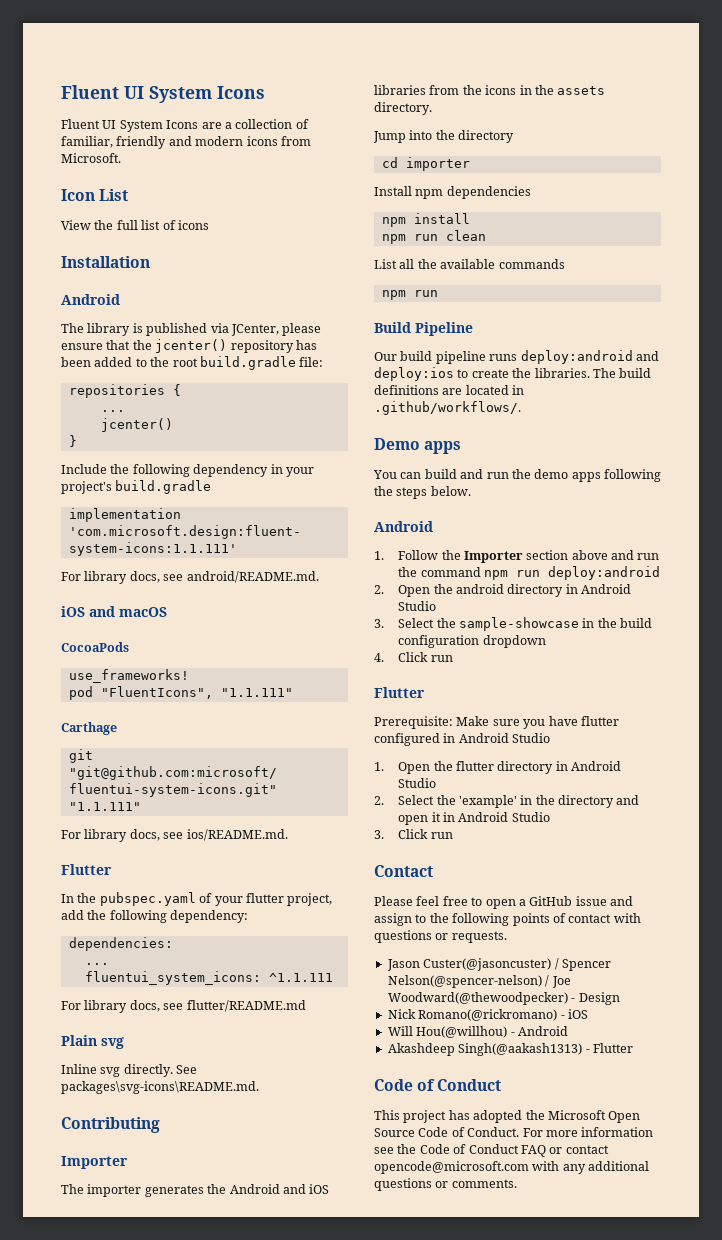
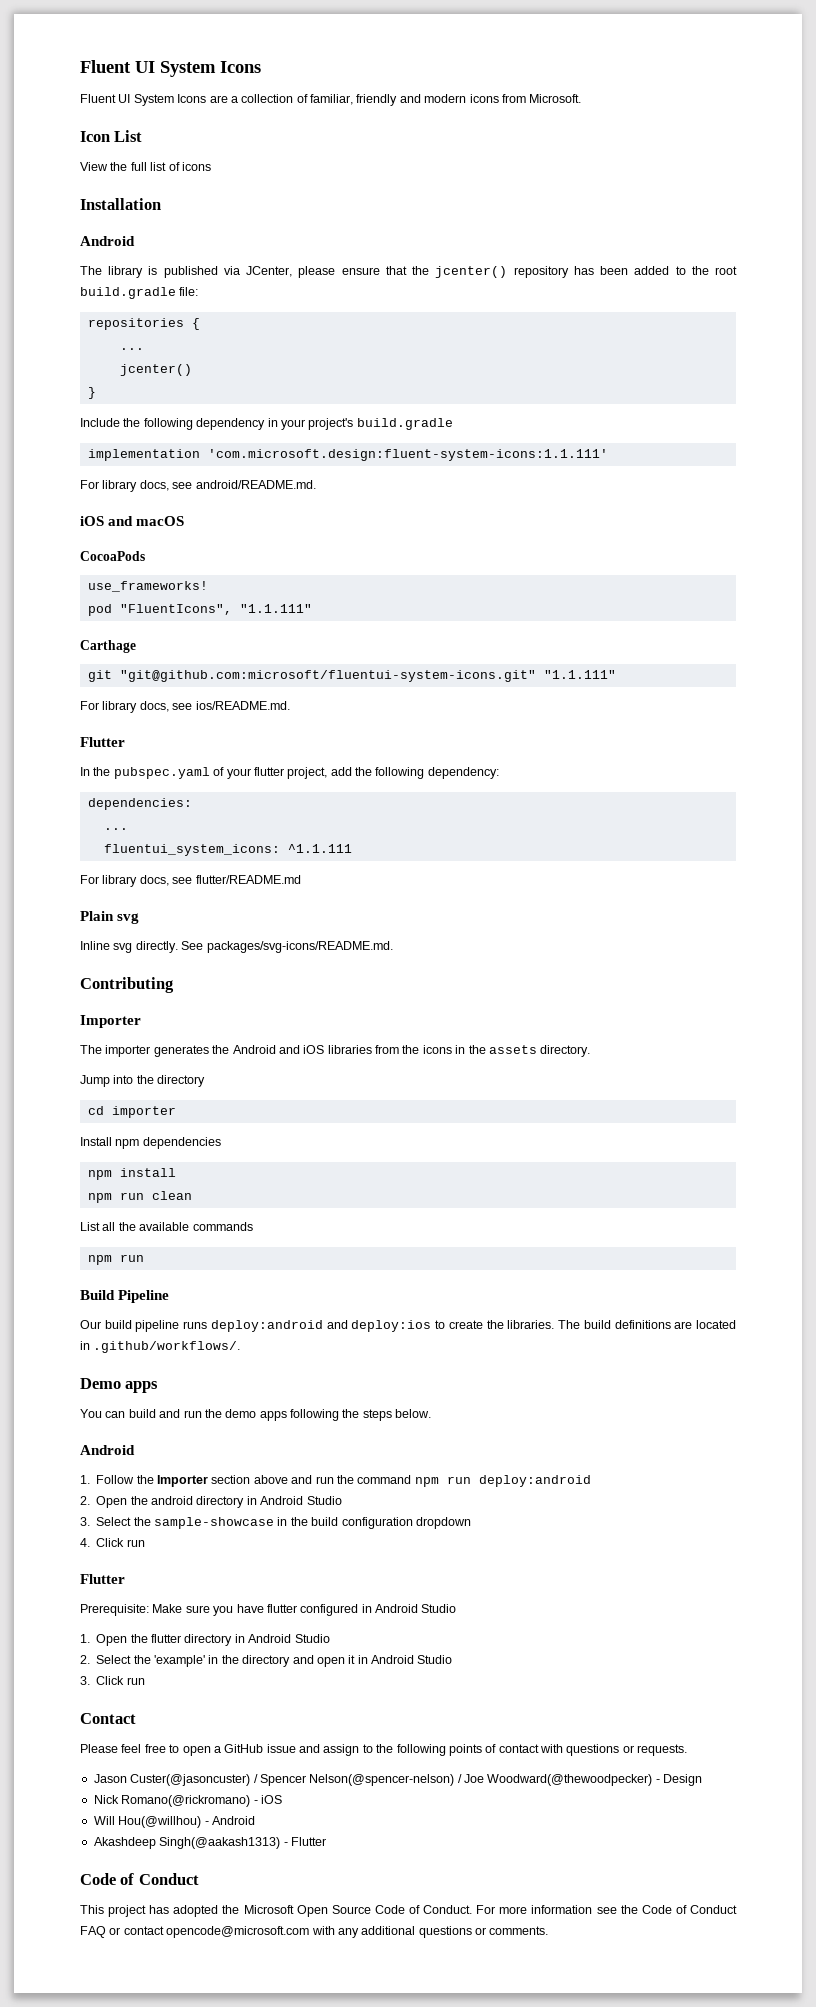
- See packages\svg-icons\README.md.
+ See packages/svg-icons/README.md.

